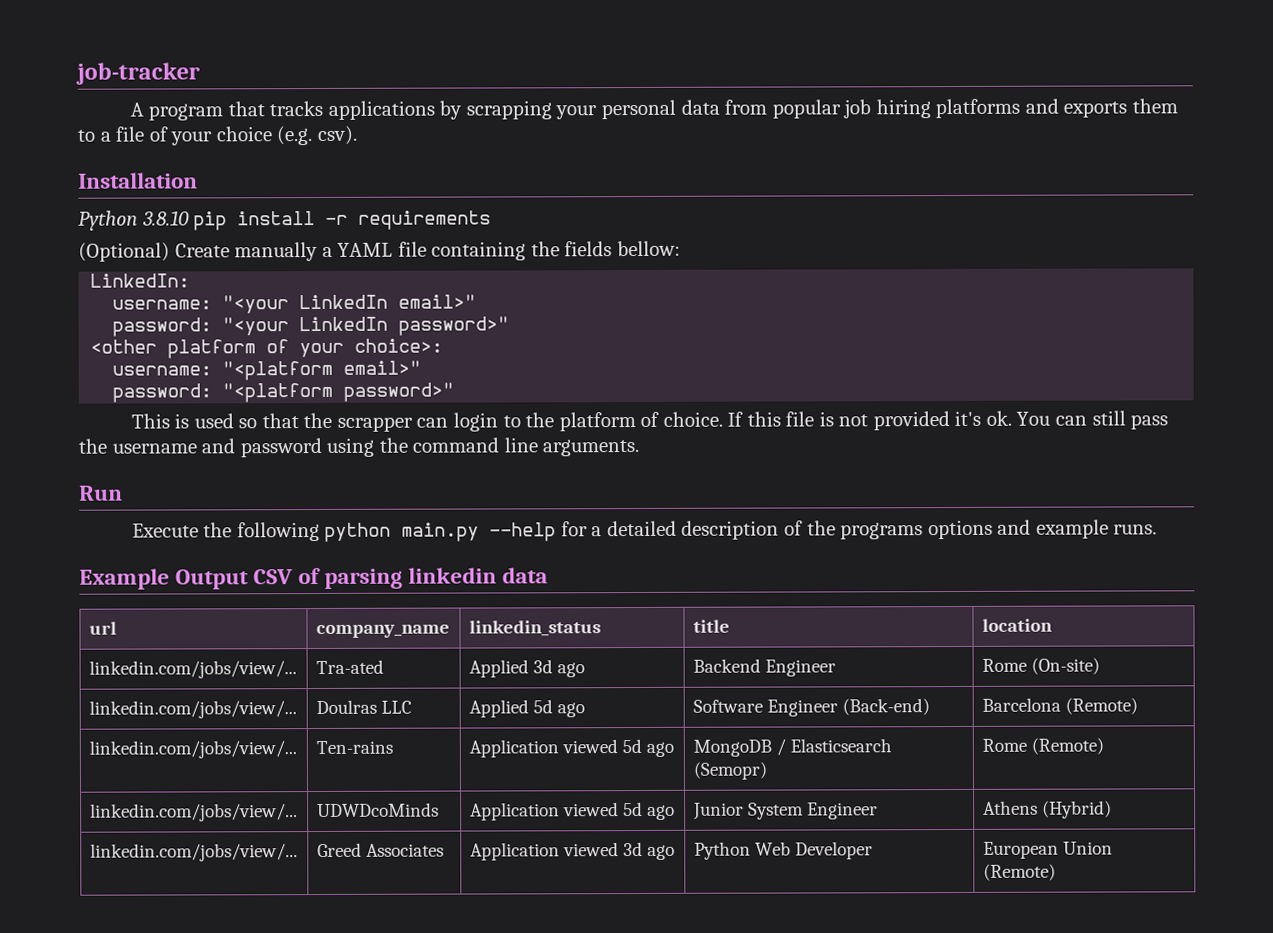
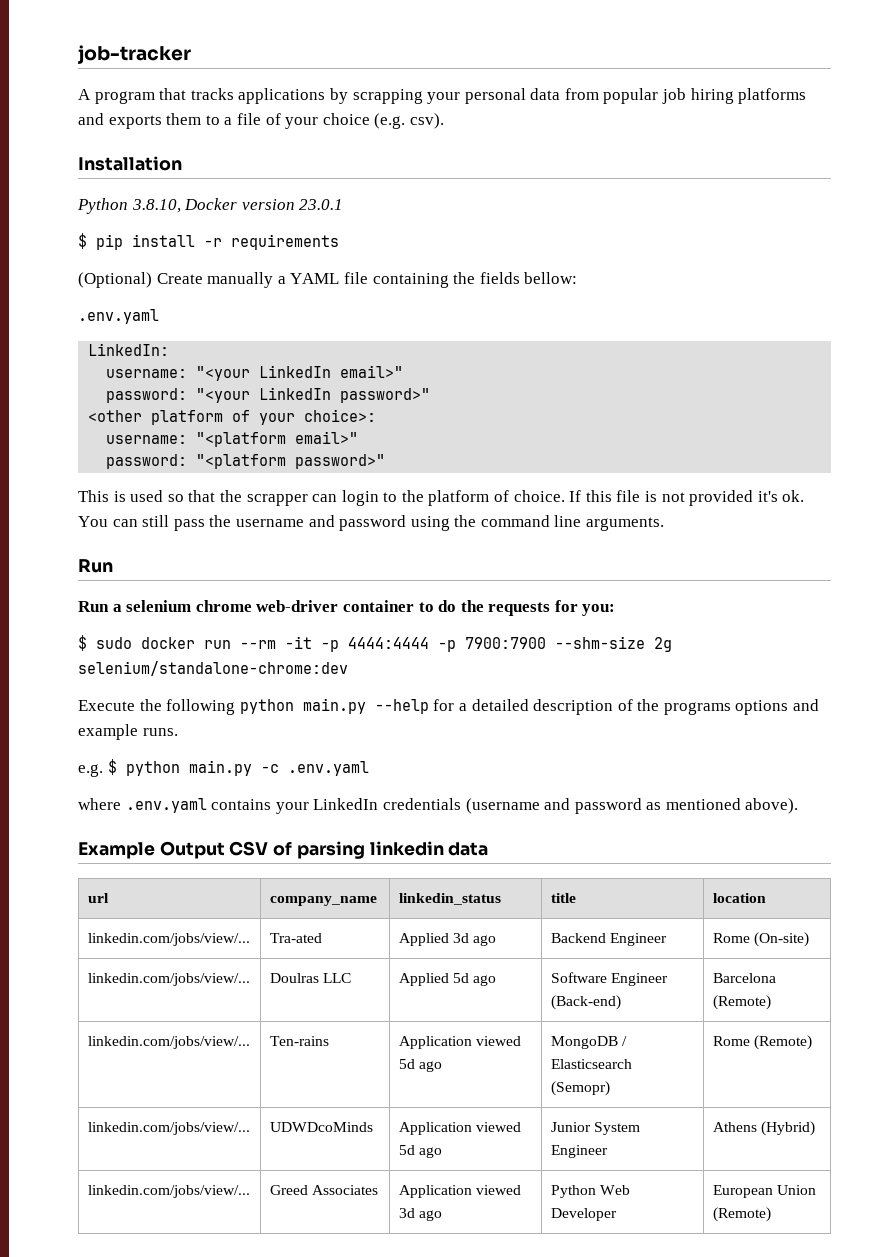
- Python 3.8.10 pip install -r requirements
+ Python 3.8.10, Docker version 23.0.1
+ $ pip install -r requirements
  (Optional) Create manually a YAML file containing the fields bellow:
+ .env.yaml
+ Run a selenium chrome web-driver container to do the requests for you:
+ $ sudo docker run --rm -it -p 4444:4444 -p 7900:7900 --shm-size 2g selenium/standalone-chrome:dev
+ e.g. $ python main.py -c .env.yaml
+ where .env.yaml contains your LinkedIn credentials (username and password as mentioned above).

